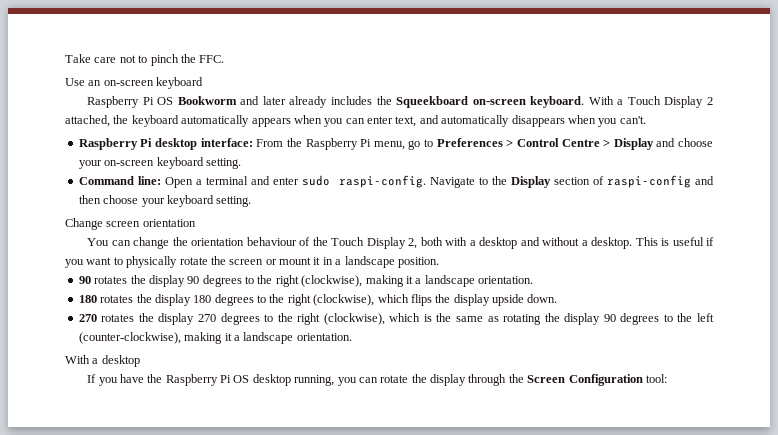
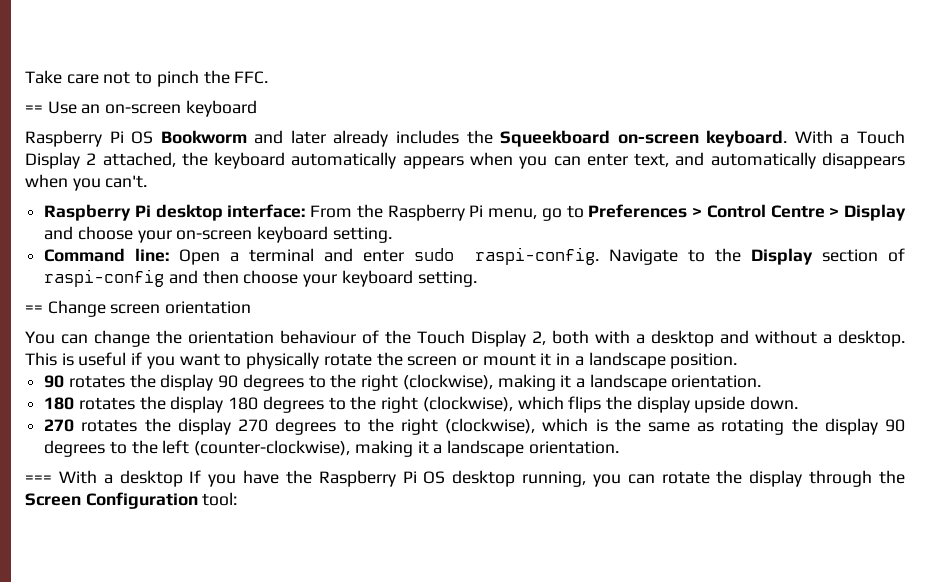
- Use an on-screen keyboard
+ == Use an on-screen keyboard
- Change screen orientation
+ == Change screen orientation
- With a desktop
- If you have the Raspberry Pi OS desktop running, you can rotate the display through the Screen Configuration tool:
+ === With a desktop If you have the Raspberry Pi OS desktop running, you can rotate the display through the Screen Configuration tool:

